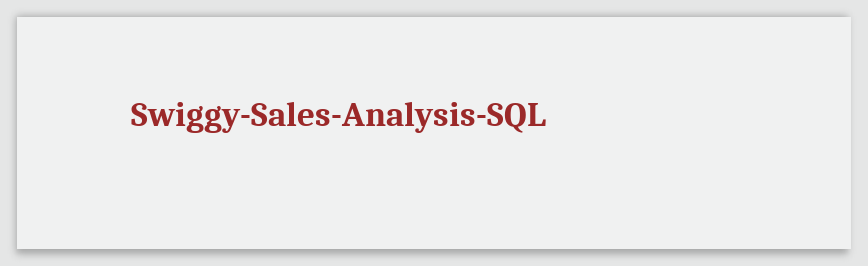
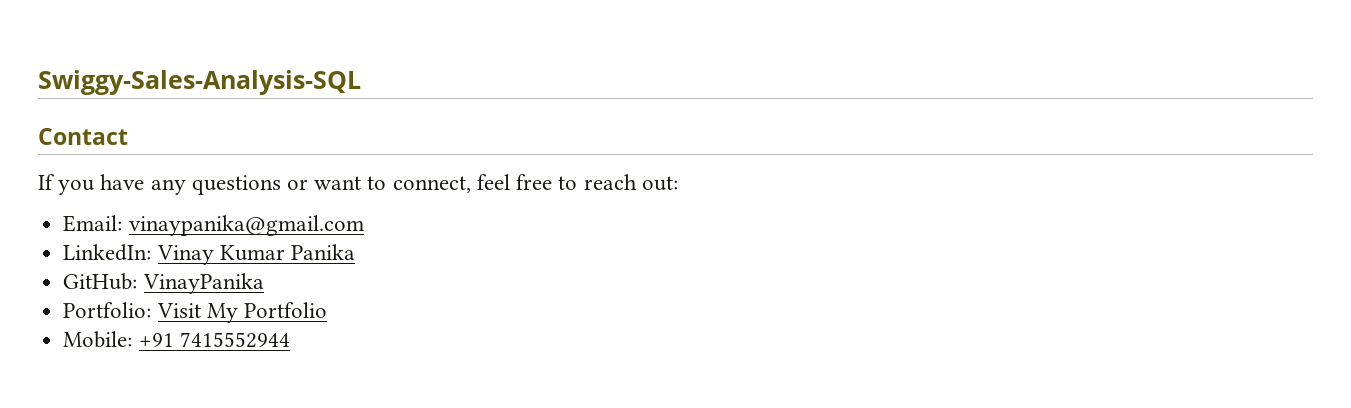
+ Contact
+ If you have any questions or want to connect, feel free to reach out:
+ Email: vinaypanika@gmail.com
+ LinkedIn: Vinay Kumar Panika
+ GitHub: VinayPanika
+ Portfolio: Visit My Portfolio
+ Mobile: +91 7415552944

